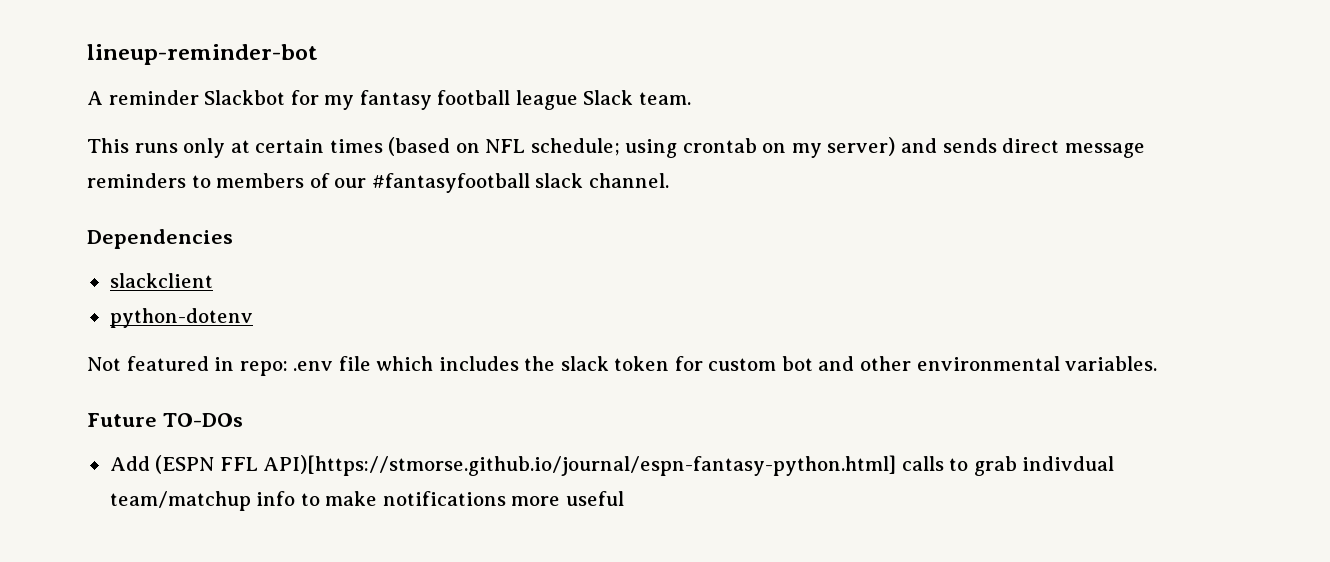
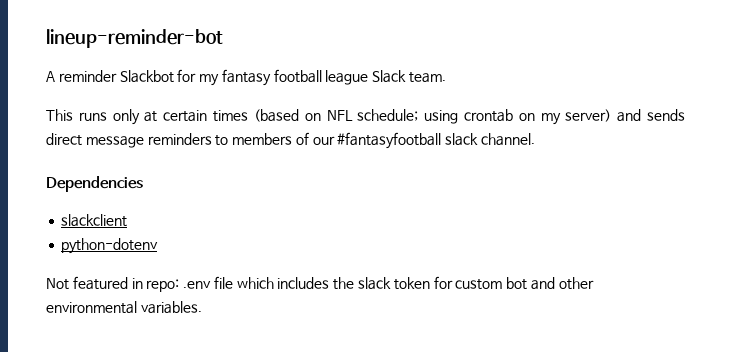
- Future TO-DOs
- Add (ESPN FFL API)[https://stmorse.github.io/journal/espn-fantasy-python.html] calls to grab indivdual team/matchup info to make notifications more useful

